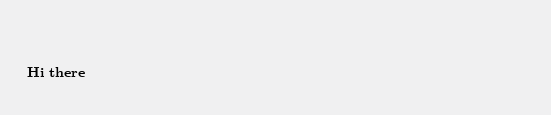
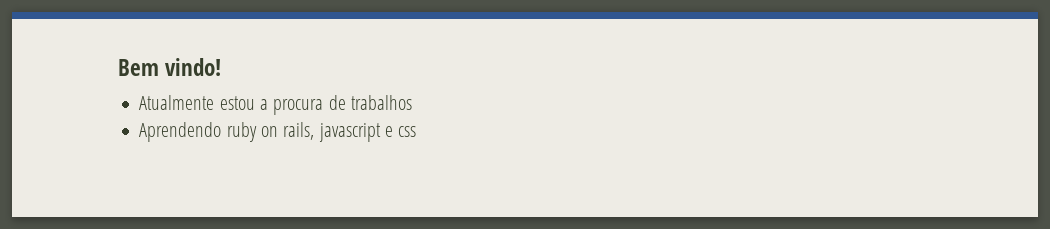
- Hi there
+ Bem vindo!
+ Atualmente estou a procura de trabalhos
+ Aprendendo ruby on rails, javascript e css

